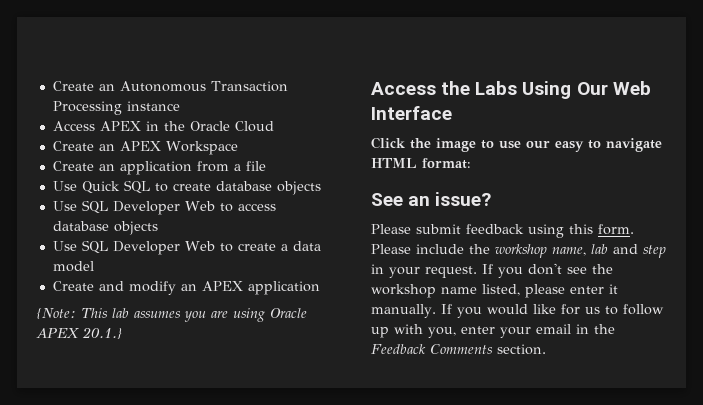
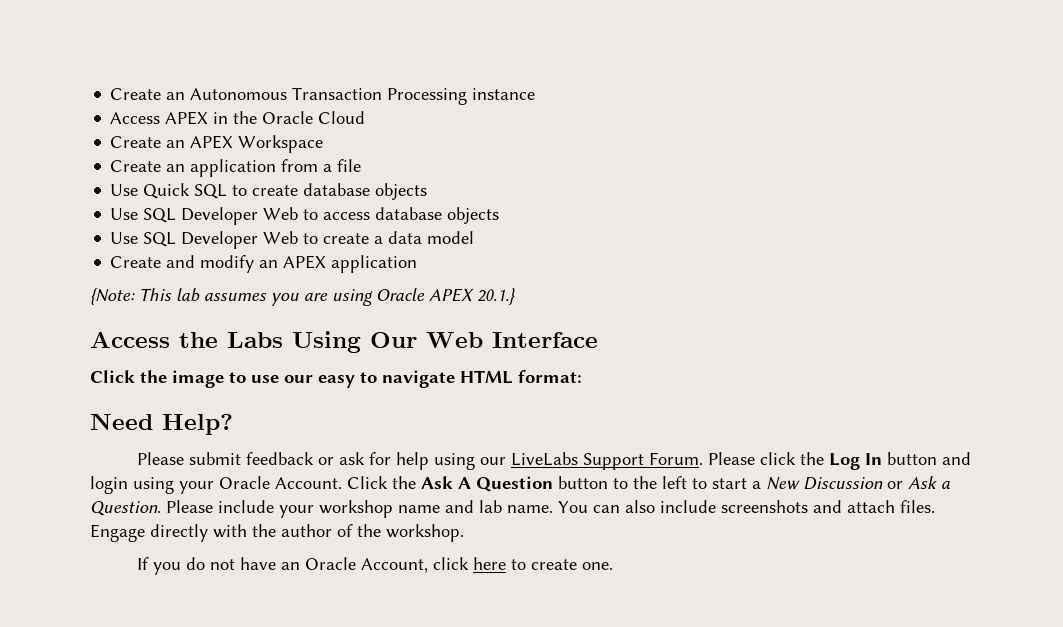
- See an issue?
+ Need Help?
- Please submit feedback using this form. Please include the workshop name, lab and step in your request. If you don't see the workshop name listed, please enter it manually. If you would like for us to follow up with you, enter your email in the Feedback Comments section.
+ Please submit feedback or ask for help using our LiveLabs Support Forum. Please click the Log In button and login using your Oracle Account. Click the Ask A Question button to the left to start a New Discussion or Ask a Question. Please include your workshop name and lab name. You can also include screenshots and attach files. Engage directly with the author of the workshop.
+ If you do not have an Oracle Account, click here to create one.

